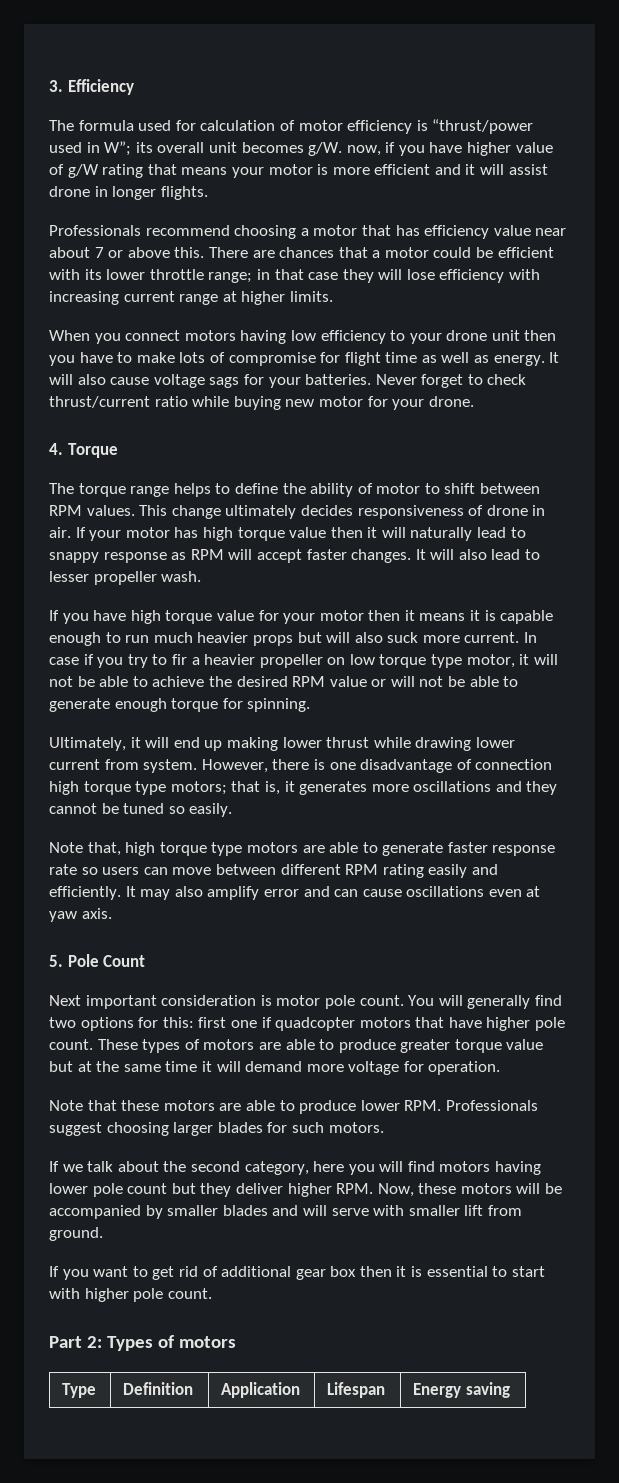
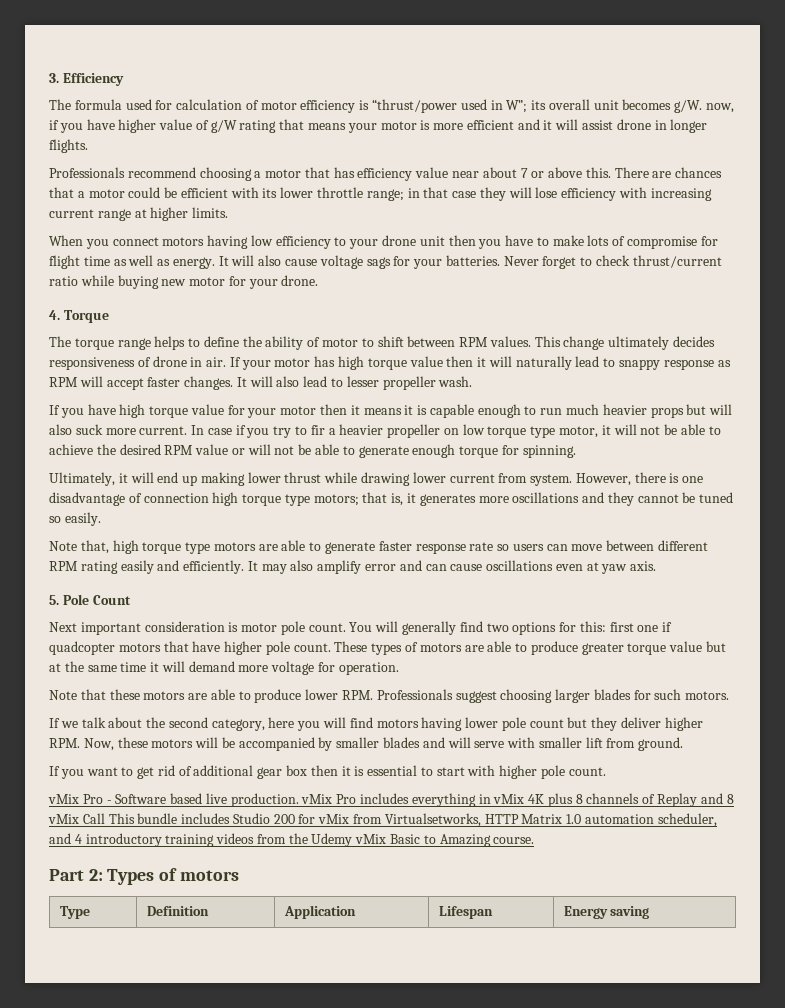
+ vMix Pro - Software based live production. vMix Pro includes everything in vMix 4K plus 8 channels of Replay and 8 vMix Call This bundle includes Studio 200 for vMix from Virtualsetworks, HTTP Matrix 1.0 automation scheduler, and 4 introductory training videos from the Udemy vMix Basic to Amazing course.

